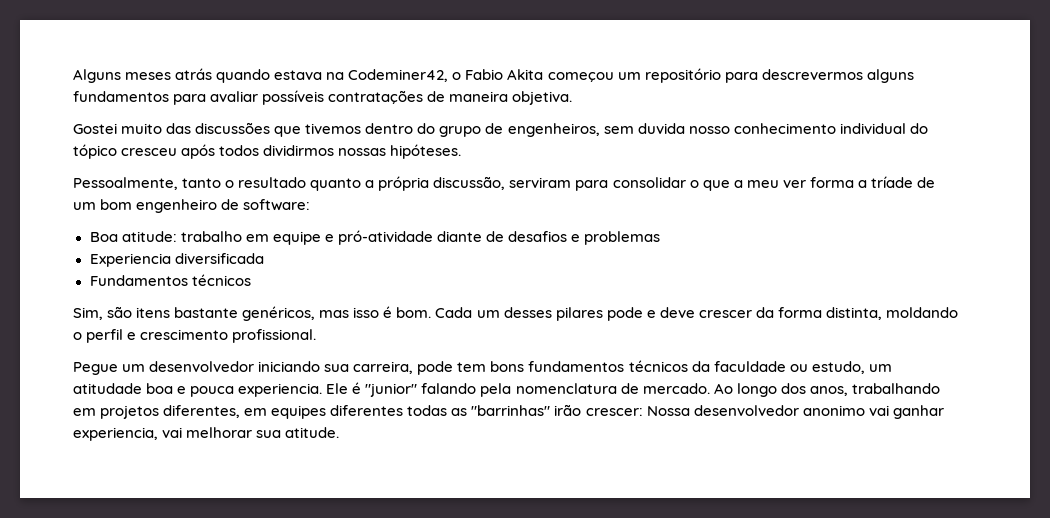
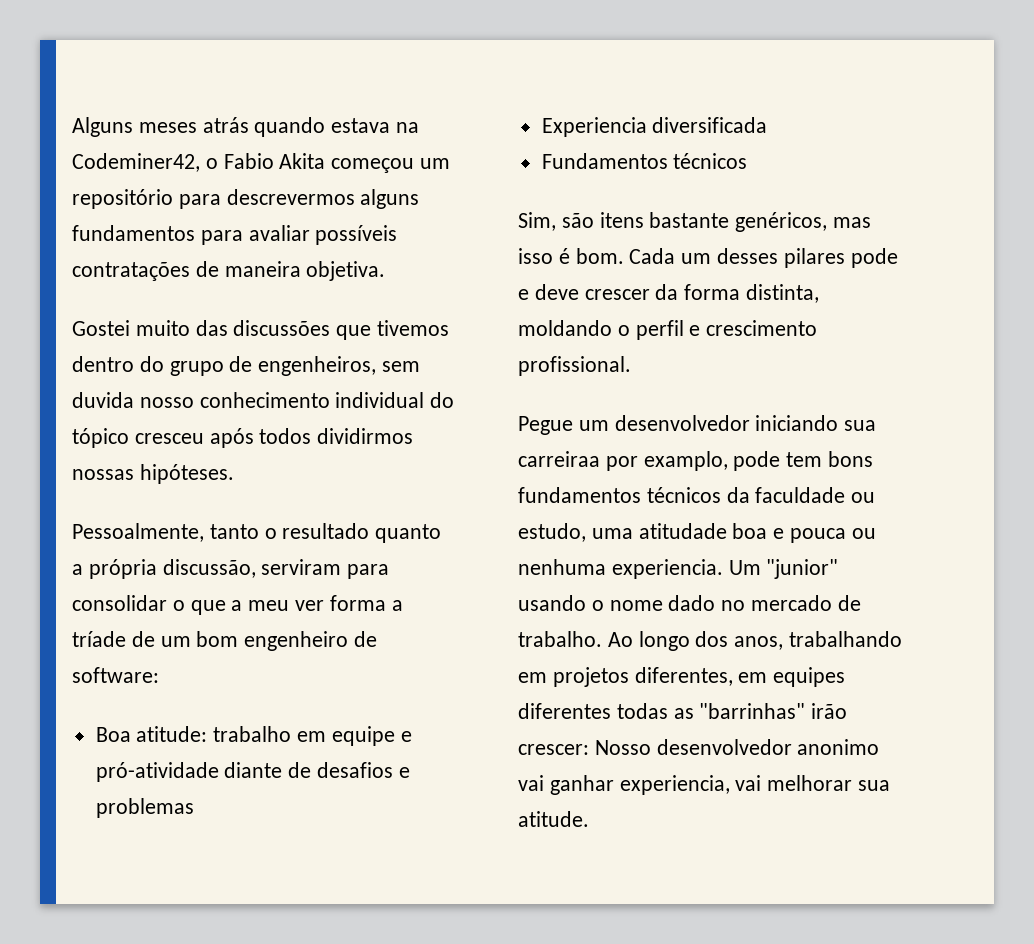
- Pegue um desenvolvedor iniciando sua carreira, pode tem bons fundamentos técnicos da faculdade ou estudo, um atitudade boa e pouca experiencia. Ele é "junior" falando pela nomenclatura de mercado.
+ Pegue um desenvolvedor iniciando sua carreiraa por examplo, pode tem bons fundamentos técnicos da faculdade ou estudo, uma atitudade boa e pouca ou nenhuma experiencia. Um "junior" usando o nome dado no mercado de trabalho.
- Ao longo dos anos, trabalhando em projetos diferentes, em equipes diferentes todas as "barrinhas" irão crescer: Nossa desenvolvedor anonimo vai ganhar experiencia, vai melhorar sua atitude.
+ Ao longo dos anos, trabalhando em projetos diferentes, em equipes diferentes todas as "barrinhas" irão crescer: Nosso desenvolvedor anonimo vai ganhar experiencia, vai melhorar sua atitude.

